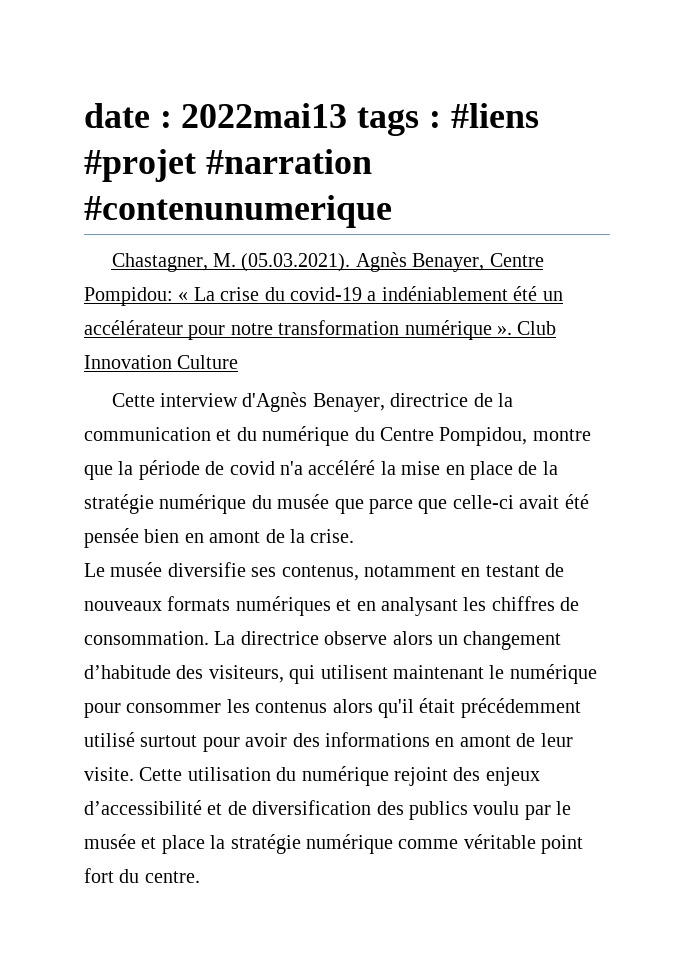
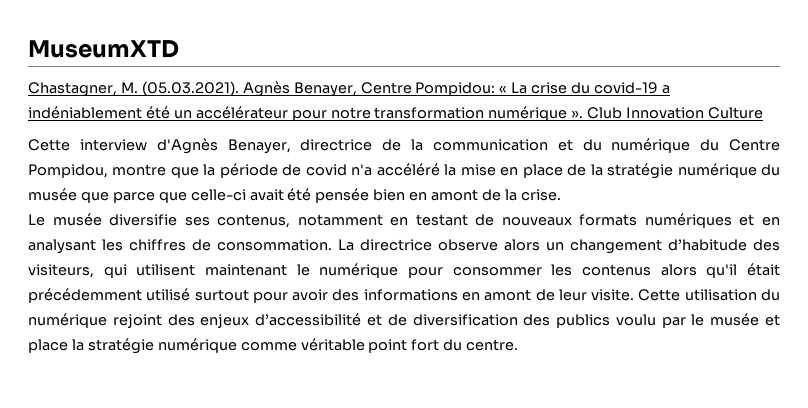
- date : 2022mai13 tags : #liens #projet #narration #contenunumerique
+ MuseumXTD

